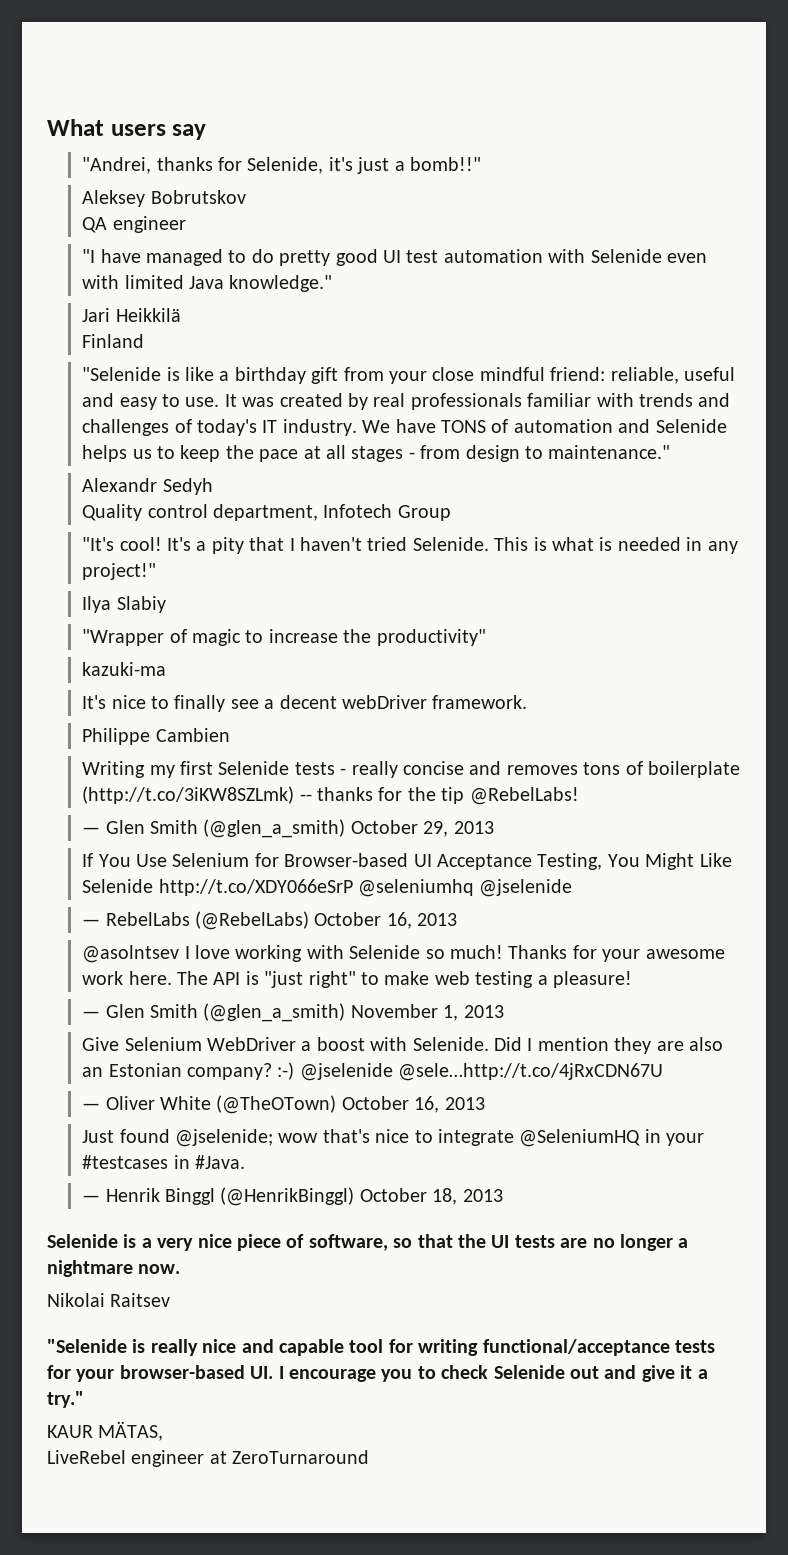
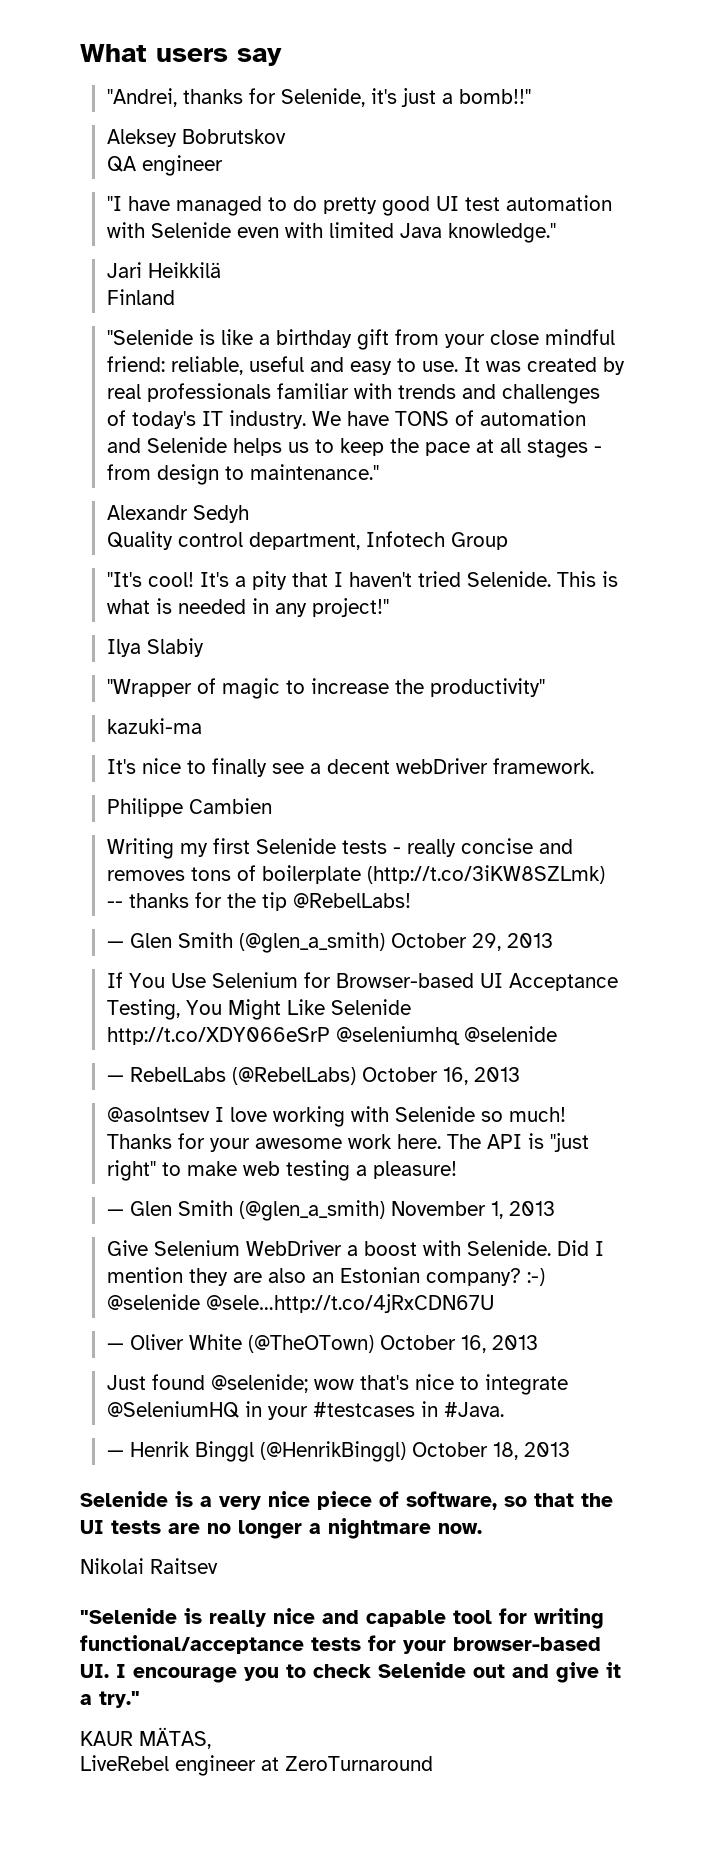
- If You Use Selenium for Browser-based UI Acceptance Testing, You Might Like Selenide http://t.co/XDY066eSrP @seleniumhq @jselenide
+ If You Use Selenium for Browser-based UI Acceptance Testing, You Might Like Selenide http://t.co/XDY066eSrP @seleniumhq @selenide
- Did I mention they are also an Estonian company? :-) @jselenide @sele…http://t.co/4jRxCDN67U
+ Did I mention they are also an Estonian company? :-) @selenide @sele…http://t.co/4jRxCDN67U
- Just found @jselenide; wow that's nice to integrate @SeleniumHQ in your #testcases in #Java.
+ Just found @selenide; wow that's nice to integrate @SeleniumHQ in your #testcases in #Java.

